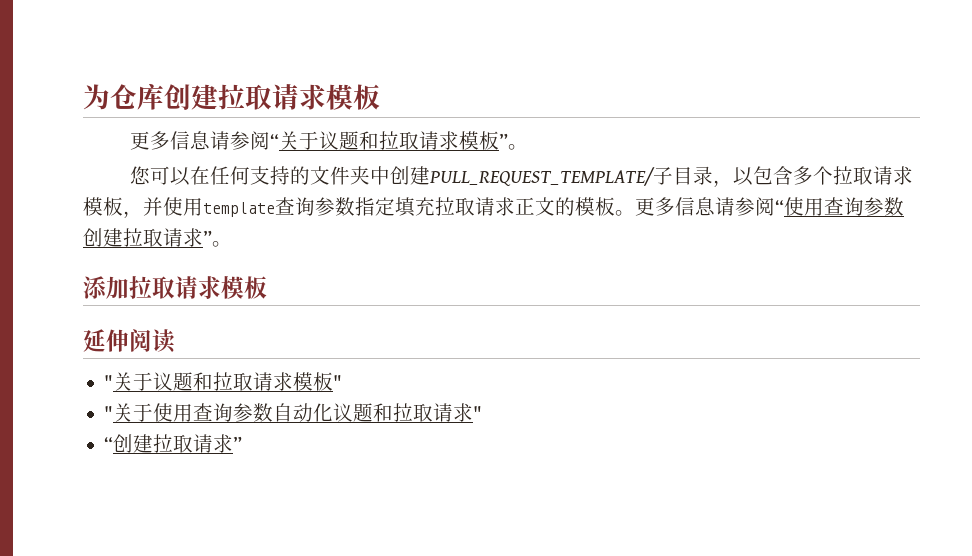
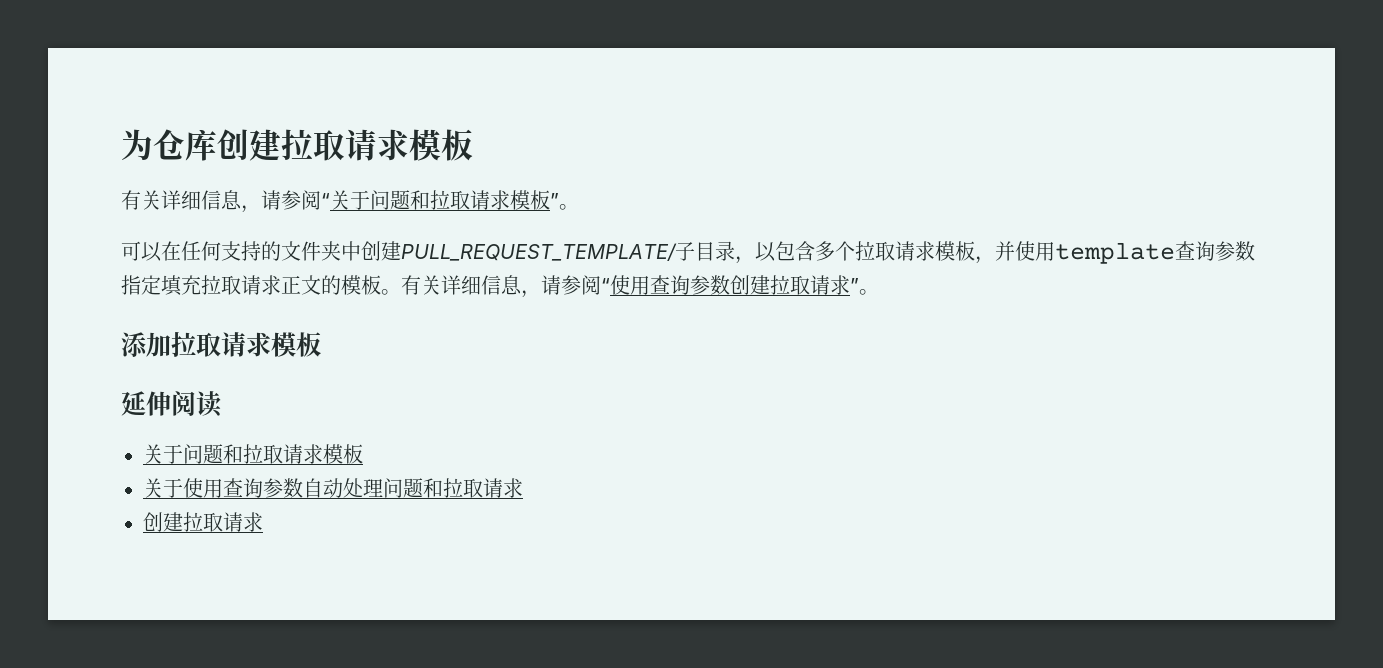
- 更多信息请参阅“关于议题和拉取请求模板”。
+ 有关详细信息，请参阅“关于问题和拉取请求模板”。
- 您可以在任何支持的文件夹中创建PULL_REQUEST_TEMPLATE/子目录，以包含多个拉取请求模板，并使用template查询参数指定填充拉取请求正文的模板。
+ 可以在任何支持的文件夹中创建PULL_REQUEST_TEMPLATE/子目录，以包含多个拉取请求模板，并使用template查询参数指定填充拉取请求正文的模板。
- 更多信息请参阅“使用查询参数创建拉取请求”。
+ 有关详细信息，请参阅“使用查询参数创建拉取请求”。
  延伸阅读
- "关于议题和拉取请求模板"
- "关于使用查询参数自动化议题和拉取请求"
- “创建拉取请求”
+ 关于问题和拉取请求模板
+ 关于使用查询参数自动处理问题和拉取请求
+ 创建拉取请求

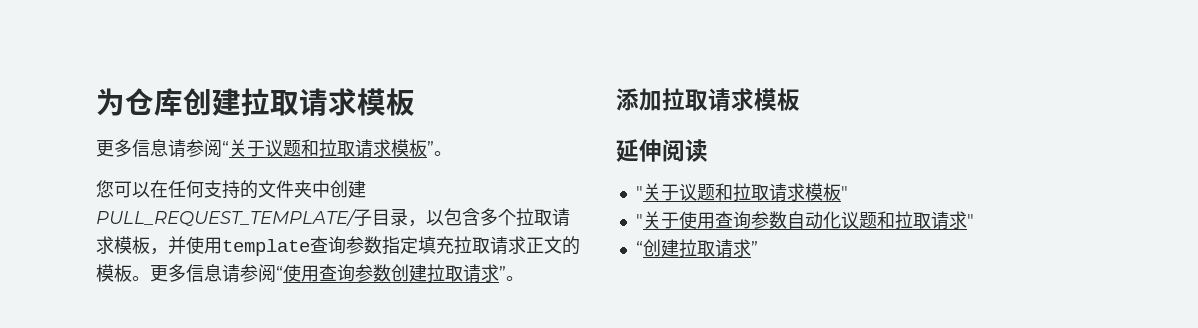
- 有关详细信息，请参阅“关于问题和拉取请求模板”。
+ 更多信息请参阅“关于议题和拉取请求模板”。
- 可以在任何支持的文件夹中创建PULL_REQUEST_TEMPLATE/子目录，以包含多个拉取请求模板，并使用template查询参数指定填充拉取请求正文的模板。
+ 您可以在任何支持的文件夹中创建PULL_REQUEST_TEMPLATE/子目录，以包含多个拉取请求模板，并使用template查询参数指定填充拉取请求正文的模板。
- 有关详细信息，请参阅“使用查询参数创建拉取请求”。
+ 更多信息请参阅“使用查询参数创建拉取请求”。
  延伸阅读
- 关于问题和拉取请求模板
- 关于使用查询参数自动处理问题和拉取请求
- 创建拉取请求
+ "关于议题和拉取请求模板"
+ "关于使用查询参数自动化议题和拉取请求"
+ “创建拉取请求”

